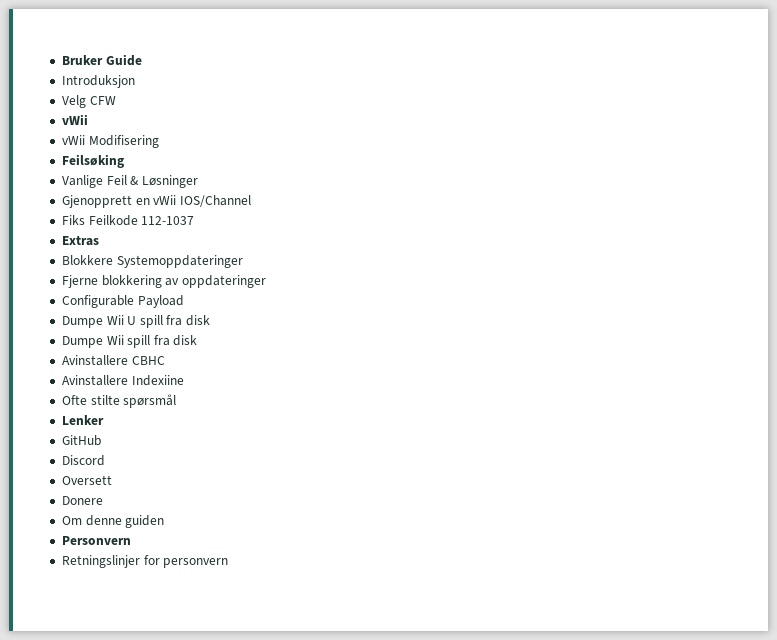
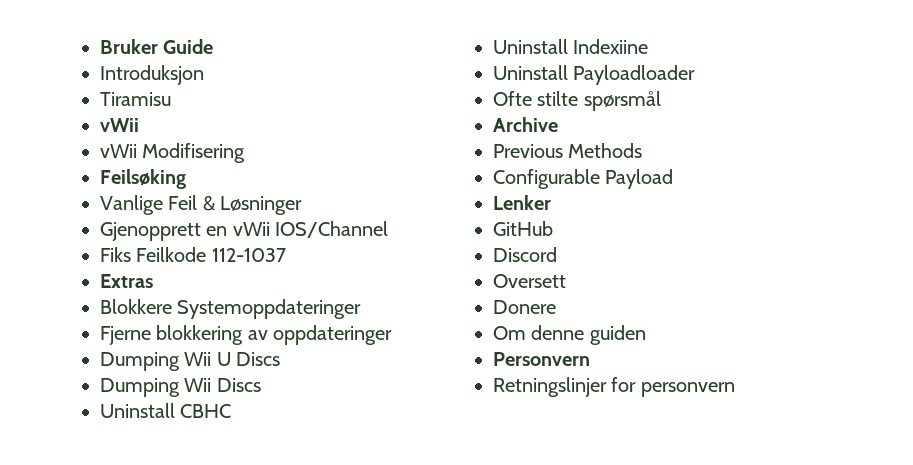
- Velg CFW
+ Tiramisu
- Configurable Payload
- Dumpe Wii U spill fra disk
- Dumpe Wii spill fra disk
- Avinstallere CBHC
+ Dumping Wii U Discs
+ Dumping Wii Discs
+ Uninstall CBHC
- Avinstallere Indexiine
+ Uninstall Indexiine
+ Uninstall Payloadloader
+ Archive
+ Previous Methods
+ Configurable Payload

